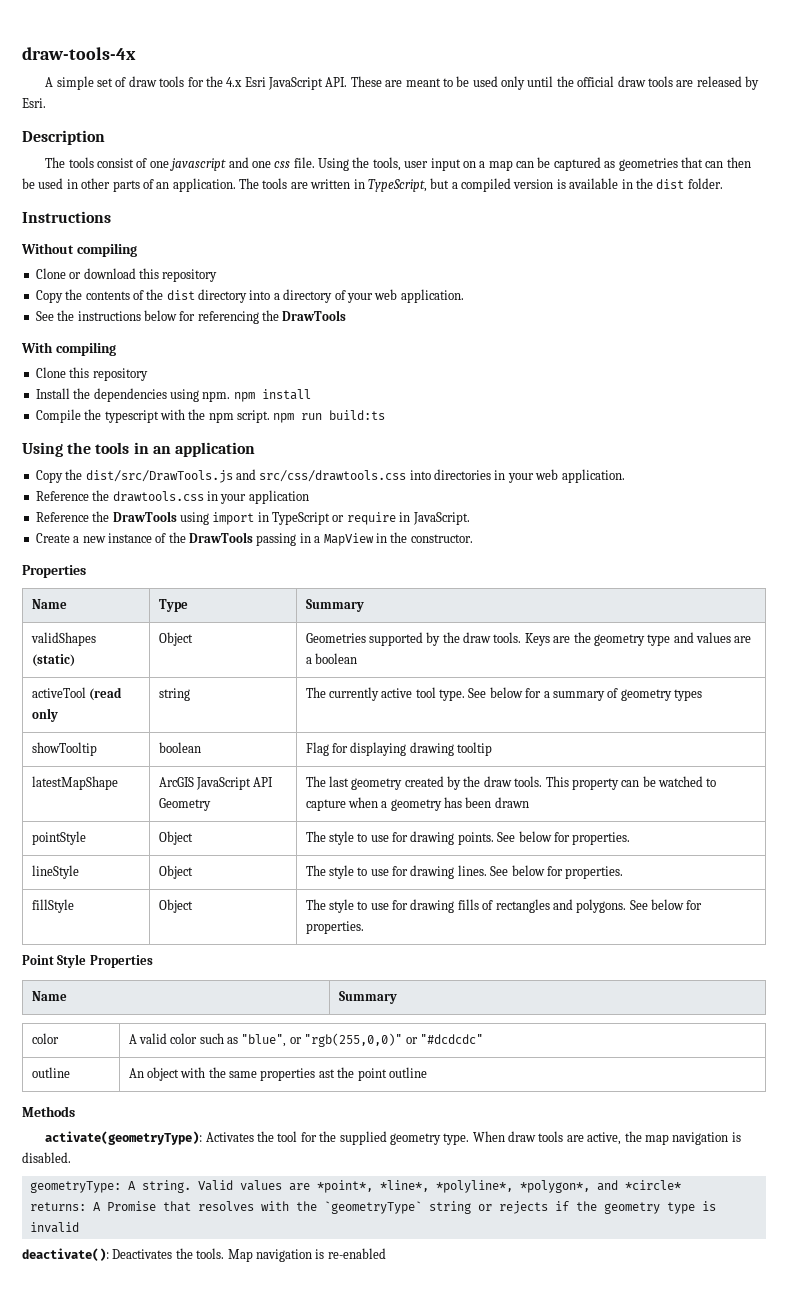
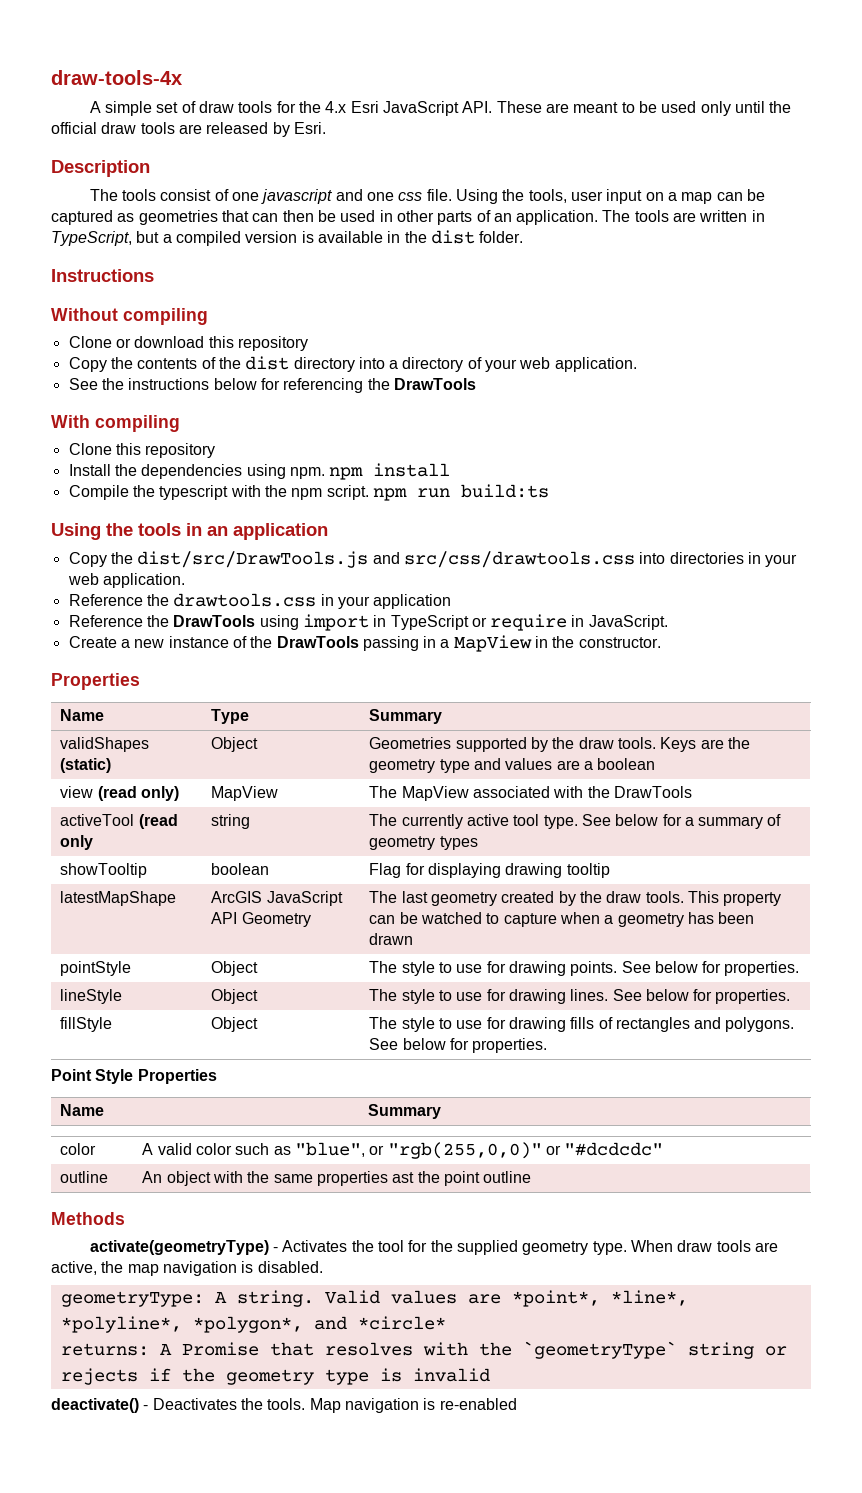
+ view (read only) | MapView | The MapView associated with the DrawTools
- activate(geometryType): Activates the tool for the supplied geometry type.
+ activate(geometryType) - Activates the tool for the supplied geometry type.
- deactivate(): Deactivates the tools.
+ deactivate() - Deactivates the tools.

